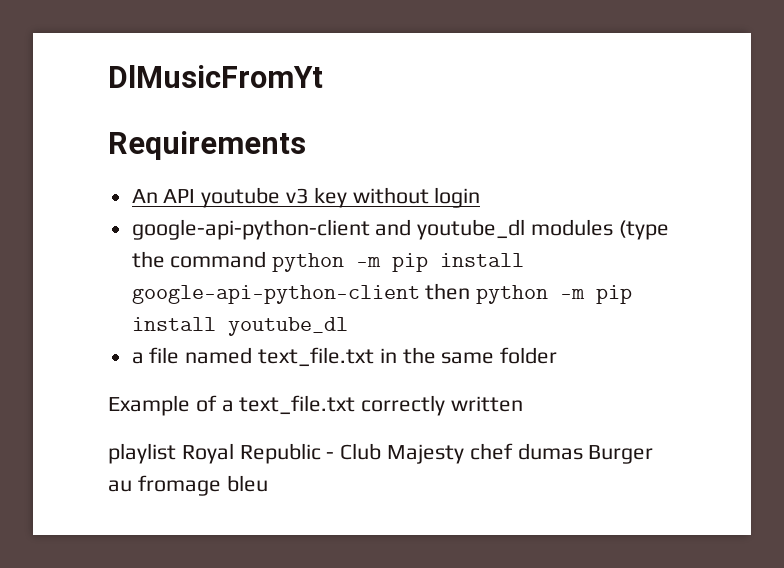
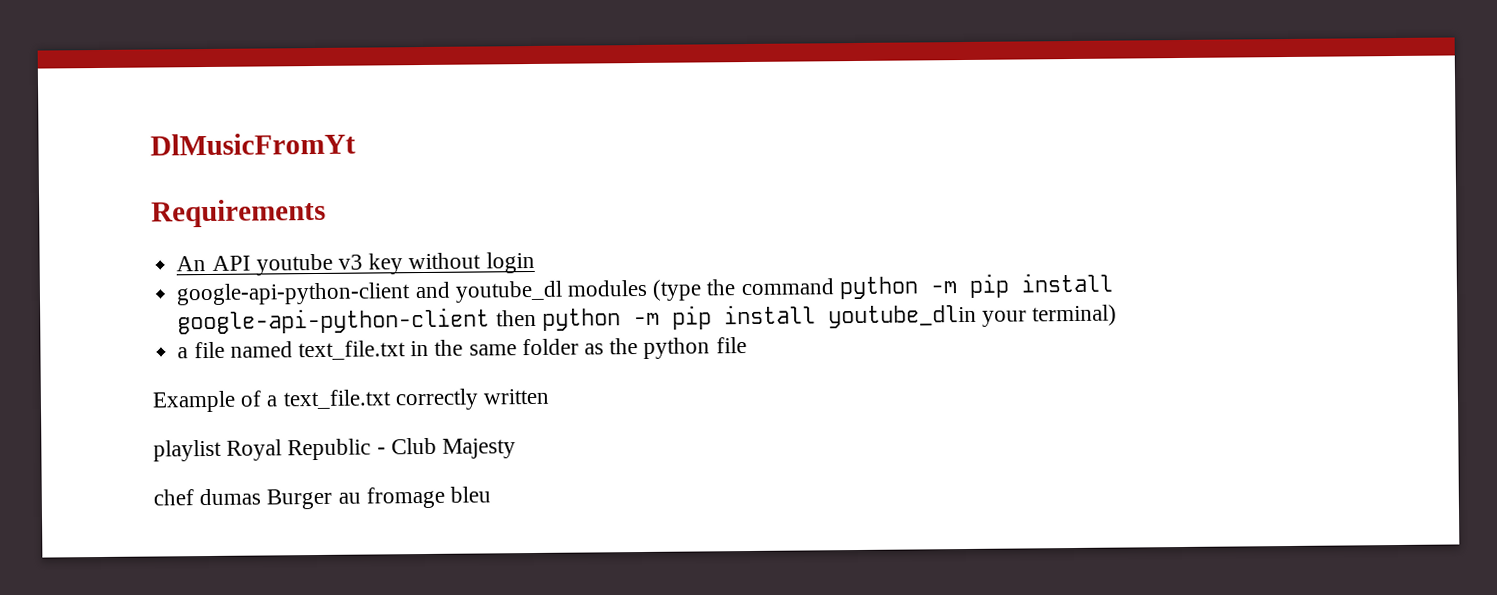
- google-api-python-client and youtube_dl modules (type the command python -m pip install google-api-python-client then python -m pip install youtube_dl
+ google-api-python-client and youtube_dl modules (type the command python -m pip install google-api-python-client then python -m pip install youtube_dlin your terminal)
- a file named text_file.txt in the same folder
+ a file named text_file.txt in the same folder as the python file
- playlist Royal Republic - Club Majesty chef dumas Burger au fromage bleu
+ playlist Royal Republic - Club Majesty
+ chef dumas Burger au fromage bleu

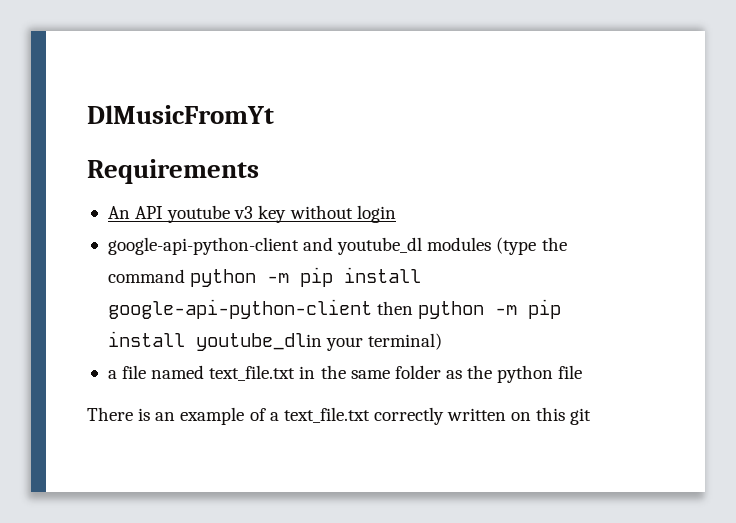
- Example of a text_file.txt correctly written
- playlist Royal Republic - Club Majesty
- chef dumas Burger au fromage bleu
+ There is an example of a text_file.txt correctly written on this git

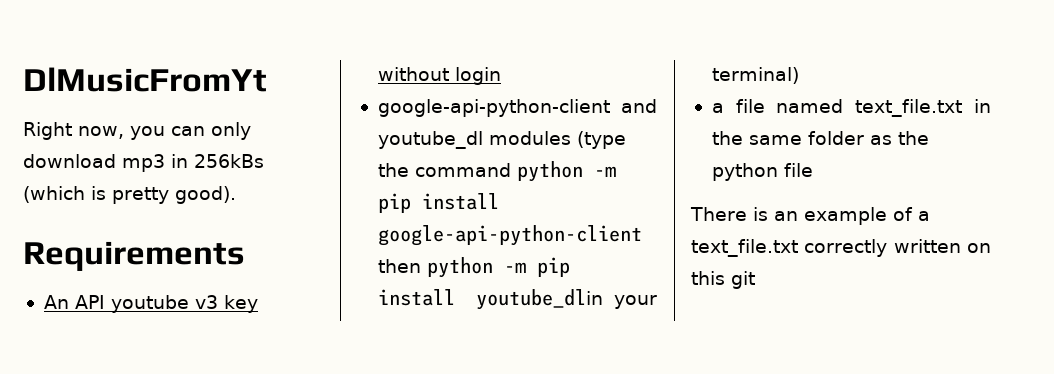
+ Right now, you can only download mp3 in 256kBs (which is pretty good).

